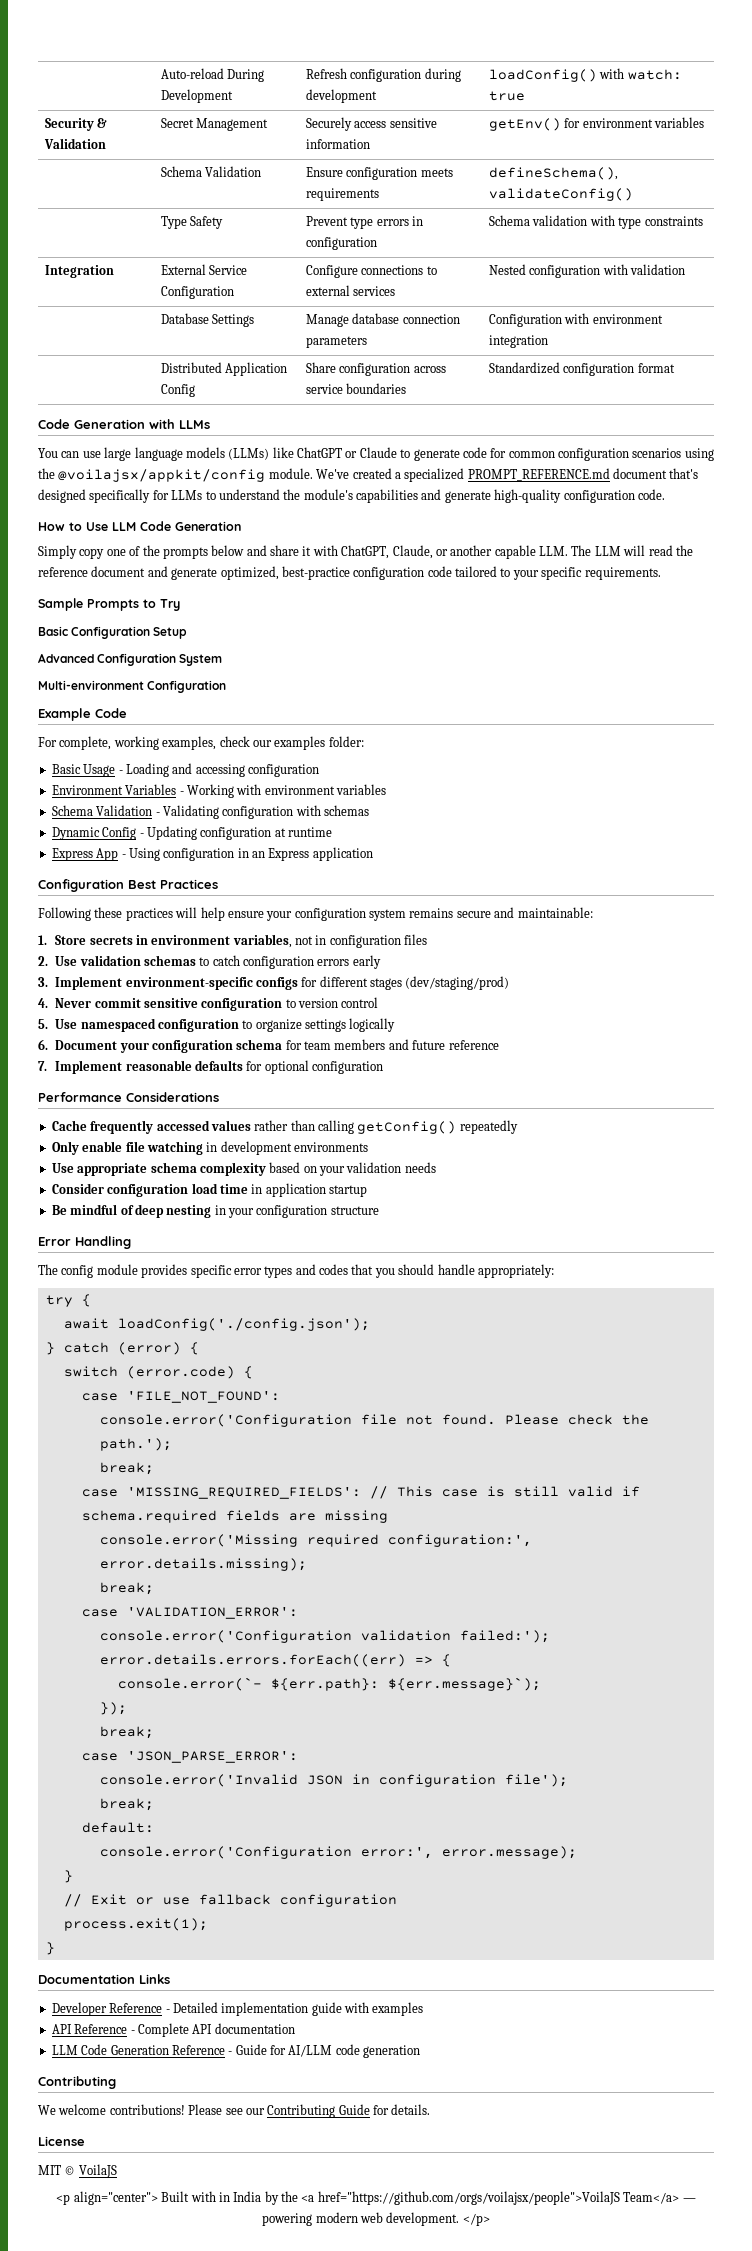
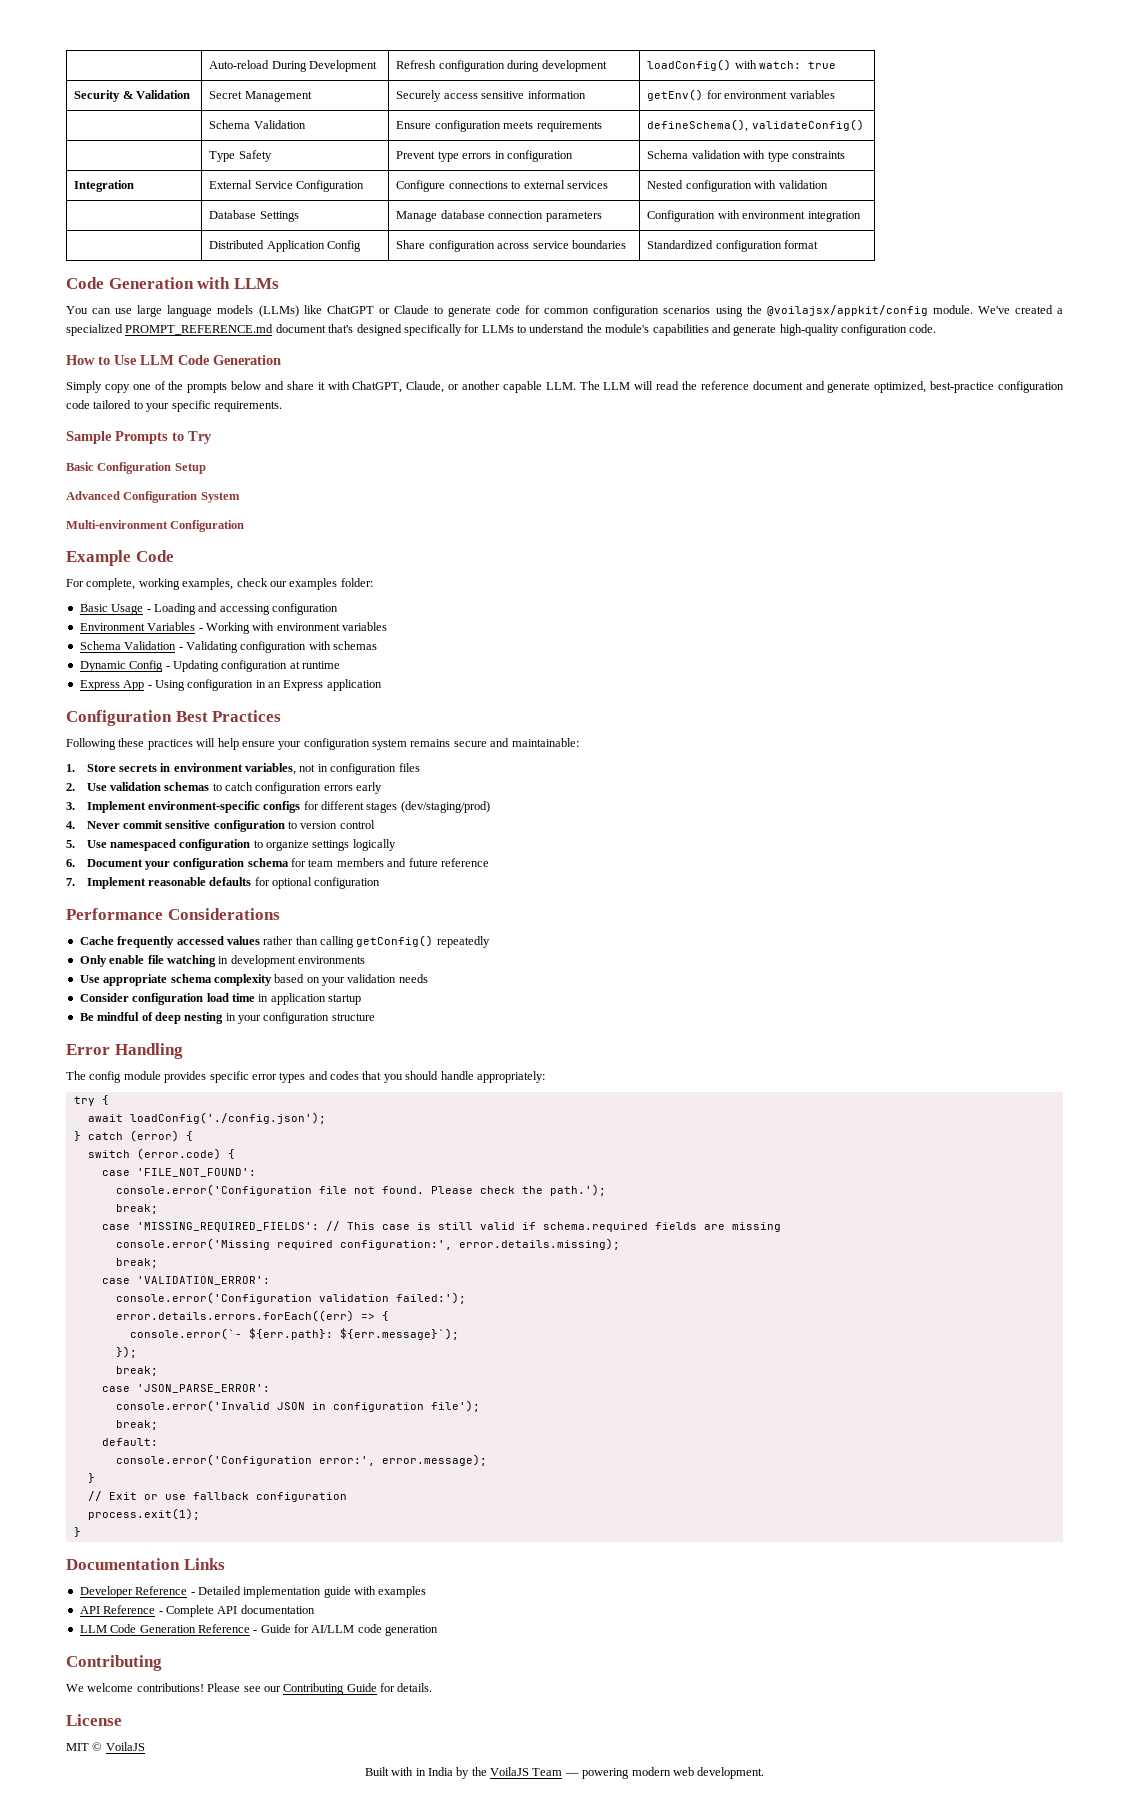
- <p align="center"> Built with in India by the <a href="https://github.com/orgs/voilajsx/people">VoilaJS Team</a> — powering modern web development. </p>
+ Built with in India by the VoilaJS Team — powering modern web development.

